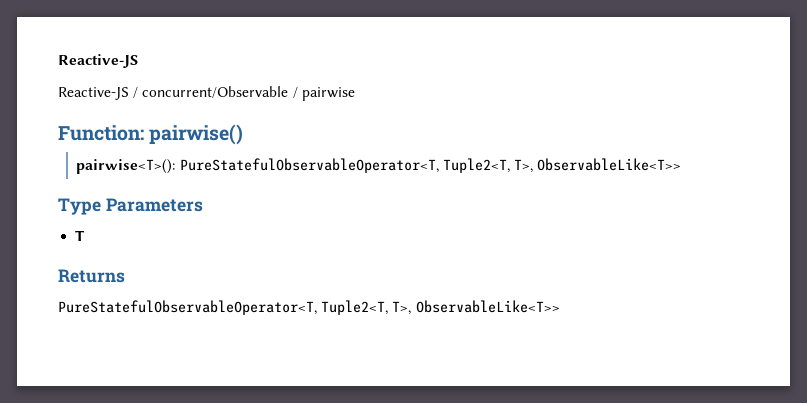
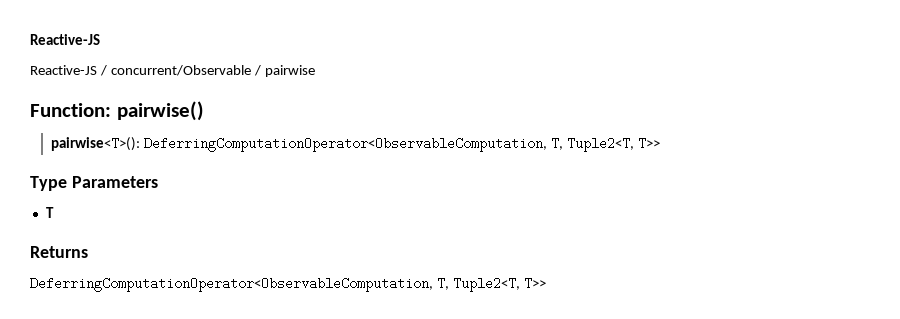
- pairwise<T>(): PureStatefulObservableOperator<T, Tuple2<T, T>, ObservableLike<T>>
+ pairwise<T>(): DeferringComputationOperator<ObservableComputation, T, Tuple2<T, T>>
  Returns
- PureStatefulObservableOperator<T, Tuple2<T, T>, ObservableLike<T>>
+ DeferringComputationOperator<ObservableComputation, T, Tuple2<T, T>>

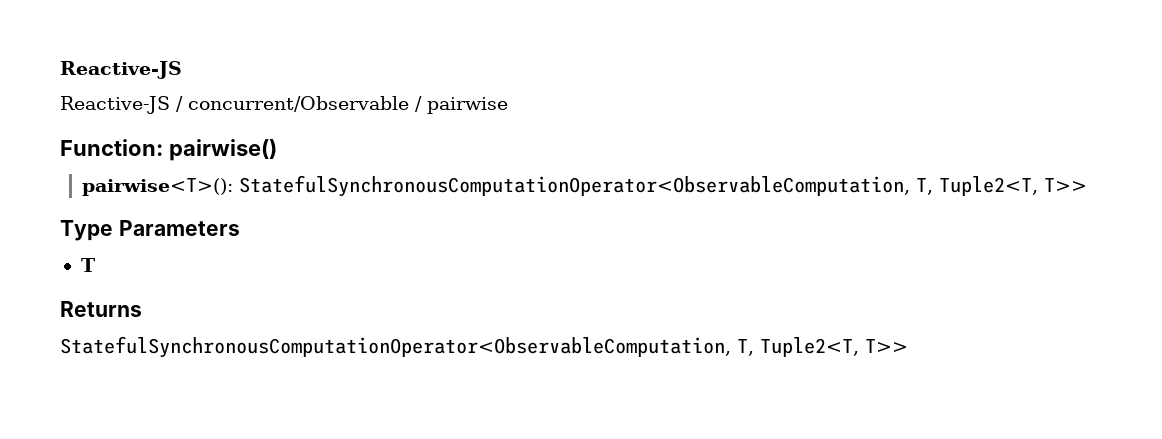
- pairwise<T>(): DeferringComputationOperator<ObservableComputation, T, Tuple2<T, T>>
+ pairwise<T>(): StatefulSynchronousComputationOperator<ObservableComputation, T, Tuple2<T, T>>
  Returns
- DeferringComputationOperator<ObservableComputation, T, Tuple2<T, T>>
+ StatefulSynchronousComputationOperator<ObservableComputation, T, Tuple2<T, T>>

